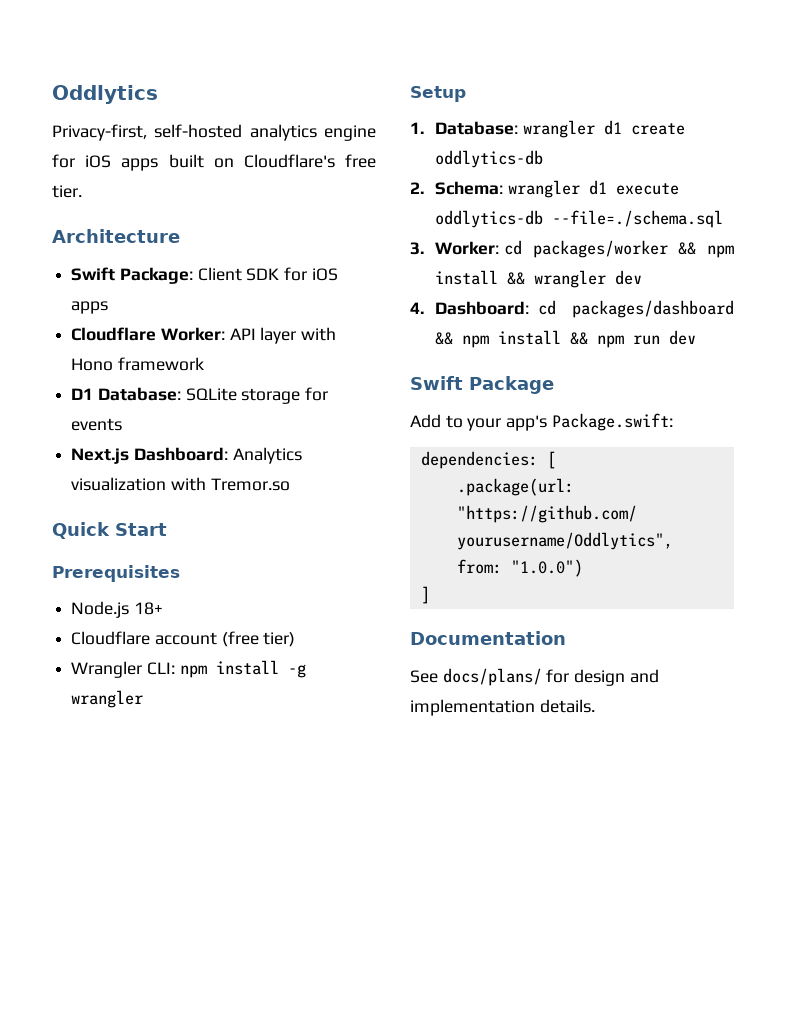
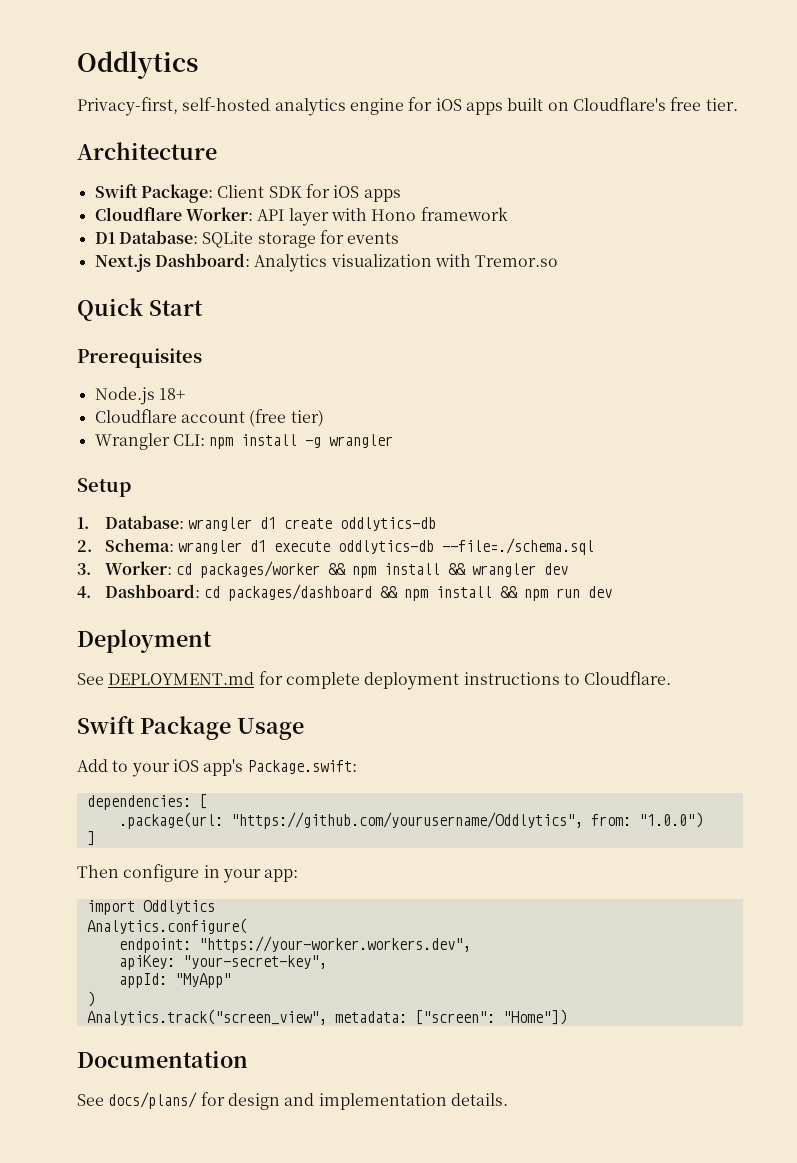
+ Deployment
+ See DEPLOYMENT.md for complete deployment instructions to Cloudflare.
- Swift Package
+ Swift Package Usage
- Add to your app's Package.swift:
+ Add to your iOS app's Package.swift:
+ Then configure in your app:
+ import Oddlytics
+ Analytics.configure(
+ endpoint: "https://your-worker.workers.dev",
+ apiKey: "your-secret-key",
+ appId: "MyApp"
+ )
+ Analytics.track("screen_view", metadata: ["screen": "Home"])

